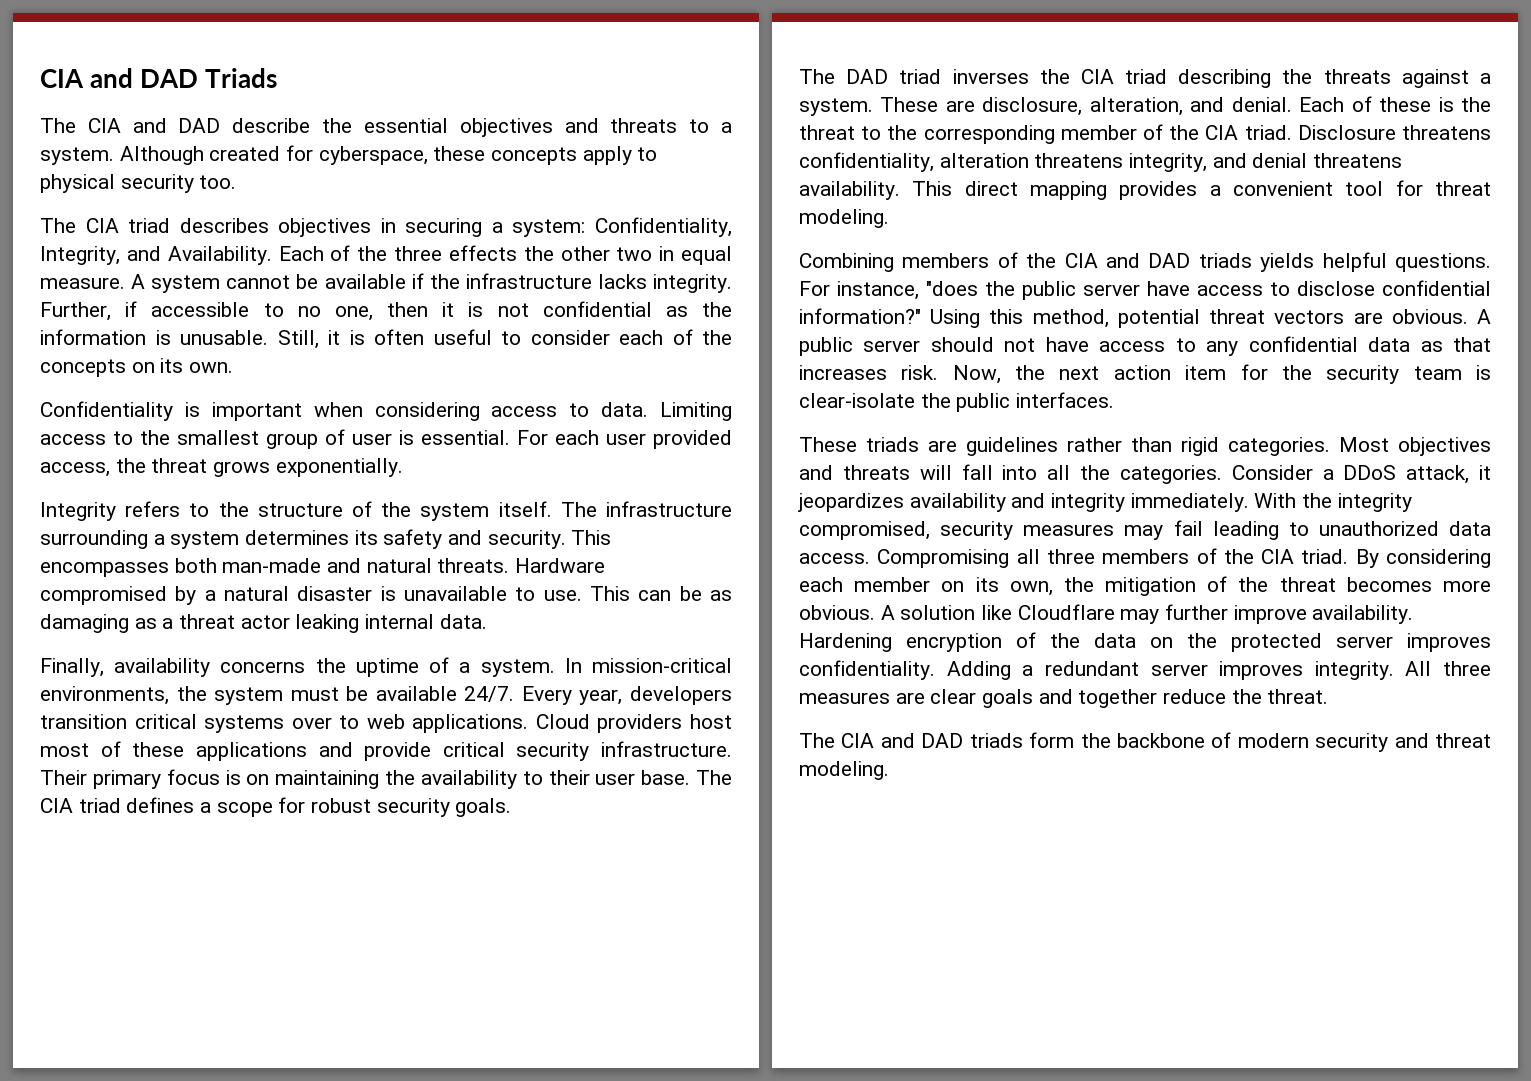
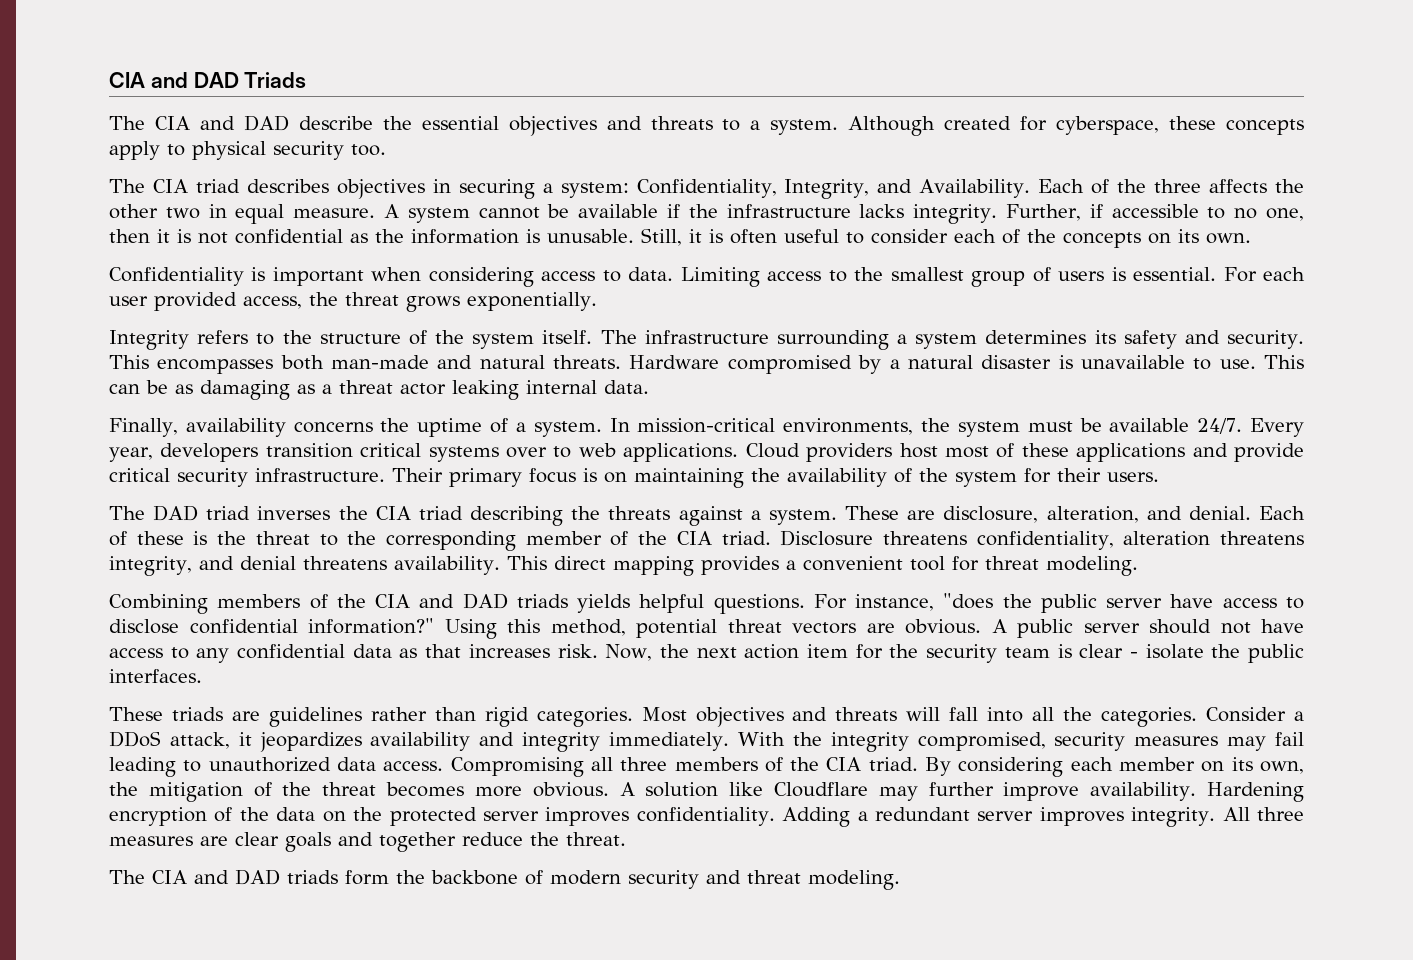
- Each of the three effects the other two in equal measure.
+ Each of the three affects the other two in equal measure.
- Limiting access to the smallest group of user is essential.
+ Limiting access to the smallest group of users is essential.
- Their primary focus is on maintaining the availability to their user base. The CIA triad defines a scope for robust security goals.
+ Their primary focus is on maintaining the availability of the system for their users.
- Now, the next action item for the security team is clear-isolate the public interfaces.
+ Now, the next action item for the security team is clear - isolate the public interfaces.

